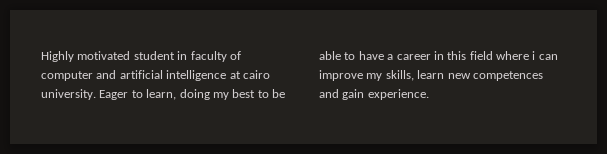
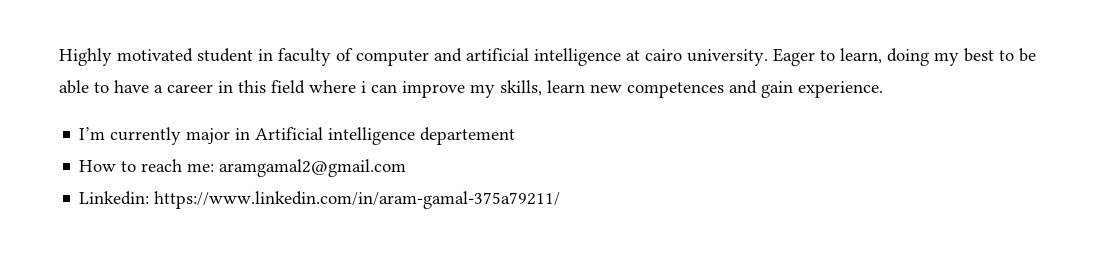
+ I’m currently major in Artificial intelligence departement
+ How to reach me: aramgamal2@gmail.com
+ Linkedin: https://www.linkedin.com/in/aram-gamal-375a79211/

